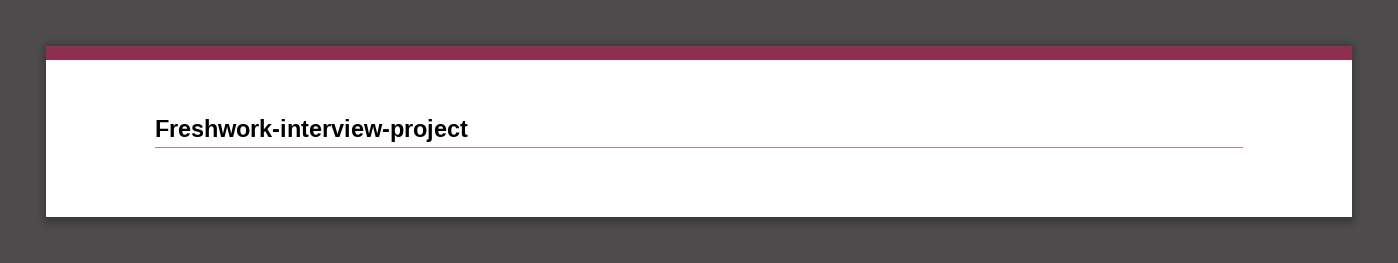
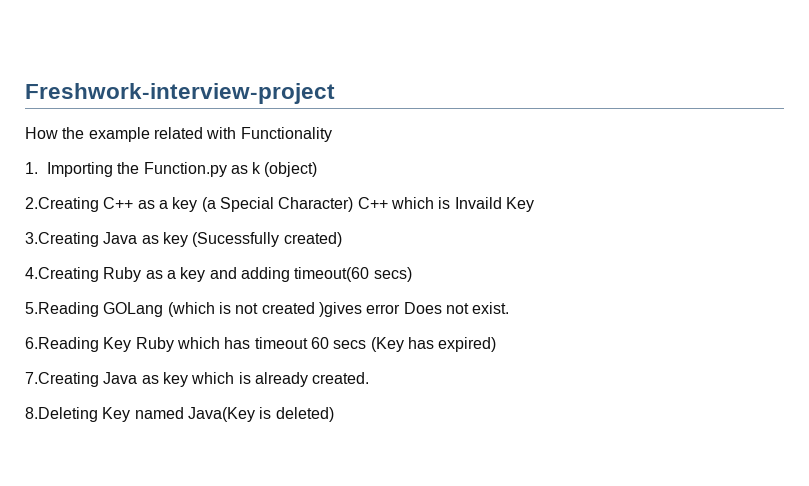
+ How the example related with Functionality
+ 1. Importing the Function.py as k (object)
+ 2.Creating C++ as a key (a Special Character) C++ which is Invaild Key
+ 3.Creating Java as key (Sucessfully created)
+ 4.Creating Ruby as a key and adding timeout(60 secs)
+ 5.Reading GOLang (which is not created )gives error Does not exist.
+ 6.Reading Key Ruby which has timeout 60 secs (Key has expired)
+ 7.Creating Java as key which is already created.
+ 8.Deleting Key named Java(Key is deleted)

